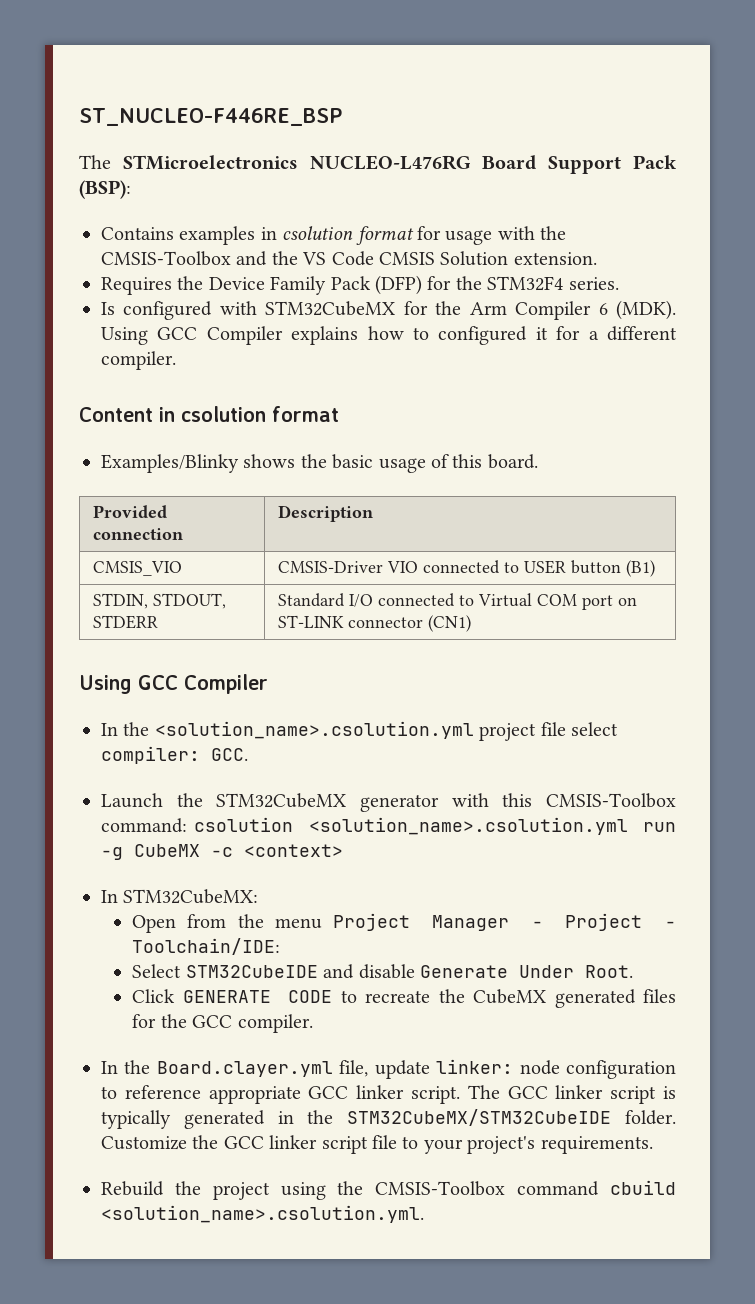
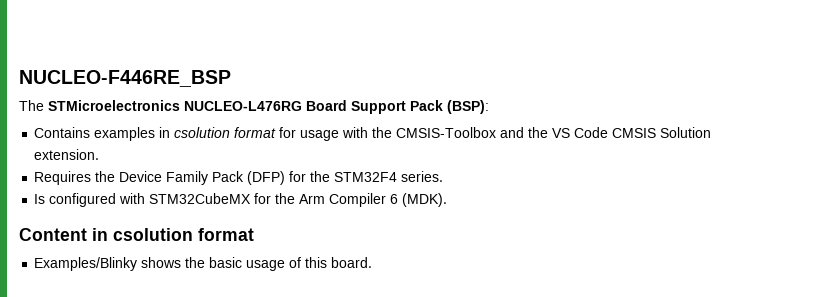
- ST_NUCLEO-F446RE_BSP
+ NUCLEO-F446RE_BSP
- Using GCC Compiler explains how to configured it for a different compiler.
- Provided connection | Description
- CMSIS_VIO | CMSIS-Driver VIO connected to USER button (B1)
- STDIN, STDOUT, STDERR | Standard I/O connected to Virtual COM port on ST-LINK connector (CN1)
- Using GCC Compiler
- In the <solution_name>.csolution.yml project file select compiler: GCC.
- Launch the STM32CubeMX generator with this CMSIS-Toolbox command: csolution <solution_name>.csolution.yml run -g CubeMX -c <context>
- In STM32CubeMX:
- Open from the menu Project Manager - Project - Toolchain/IDE:
- Select STM32CubeIDE and disable Generate Under Root.
- Click GENERATE CODE to recreate the CubeMX generated files for the GCC compiler.
- In the Board.clayer.yml file, update linker: node configuration to reference appropriate GCC linker script. The GCC linker script is typically generated in the STM32CubeMX/STM32CubeIDE folder. Customize the GCC linker script file to your project's requirements.
- Rebuild the project using the CMSIS-Toolbox command cbuild <solution_name>.csolution.yml.

